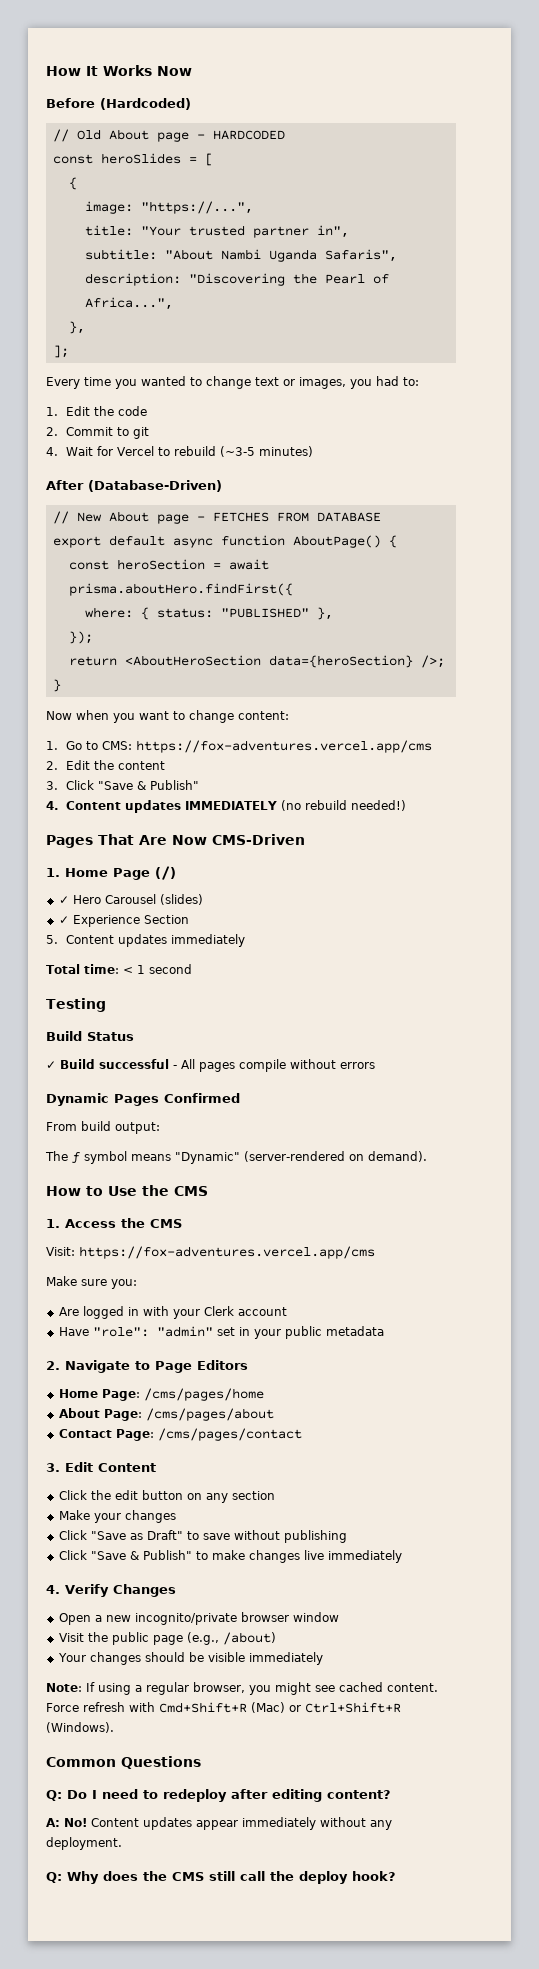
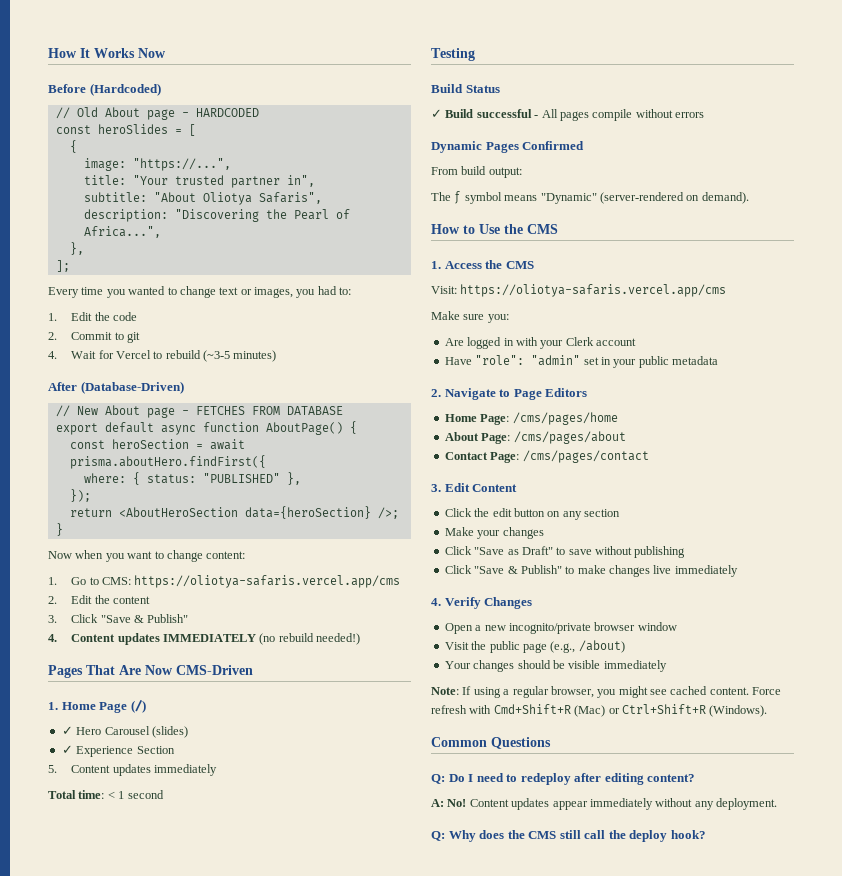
- subtitle: "About Nambi Uganda Safaris",
+ subtitle: "About Oliotya Safaris",
- 1. Go to CMS: https://fox-adventures.vercel.app/cms
+ 1. Go to CMS: https://oliotya-safaris.vercel.app/cms
- Visit: https://fox-adventures.vercel.app/cms
+ Visit: https://oliotya-safaris.vercel.app/cms

